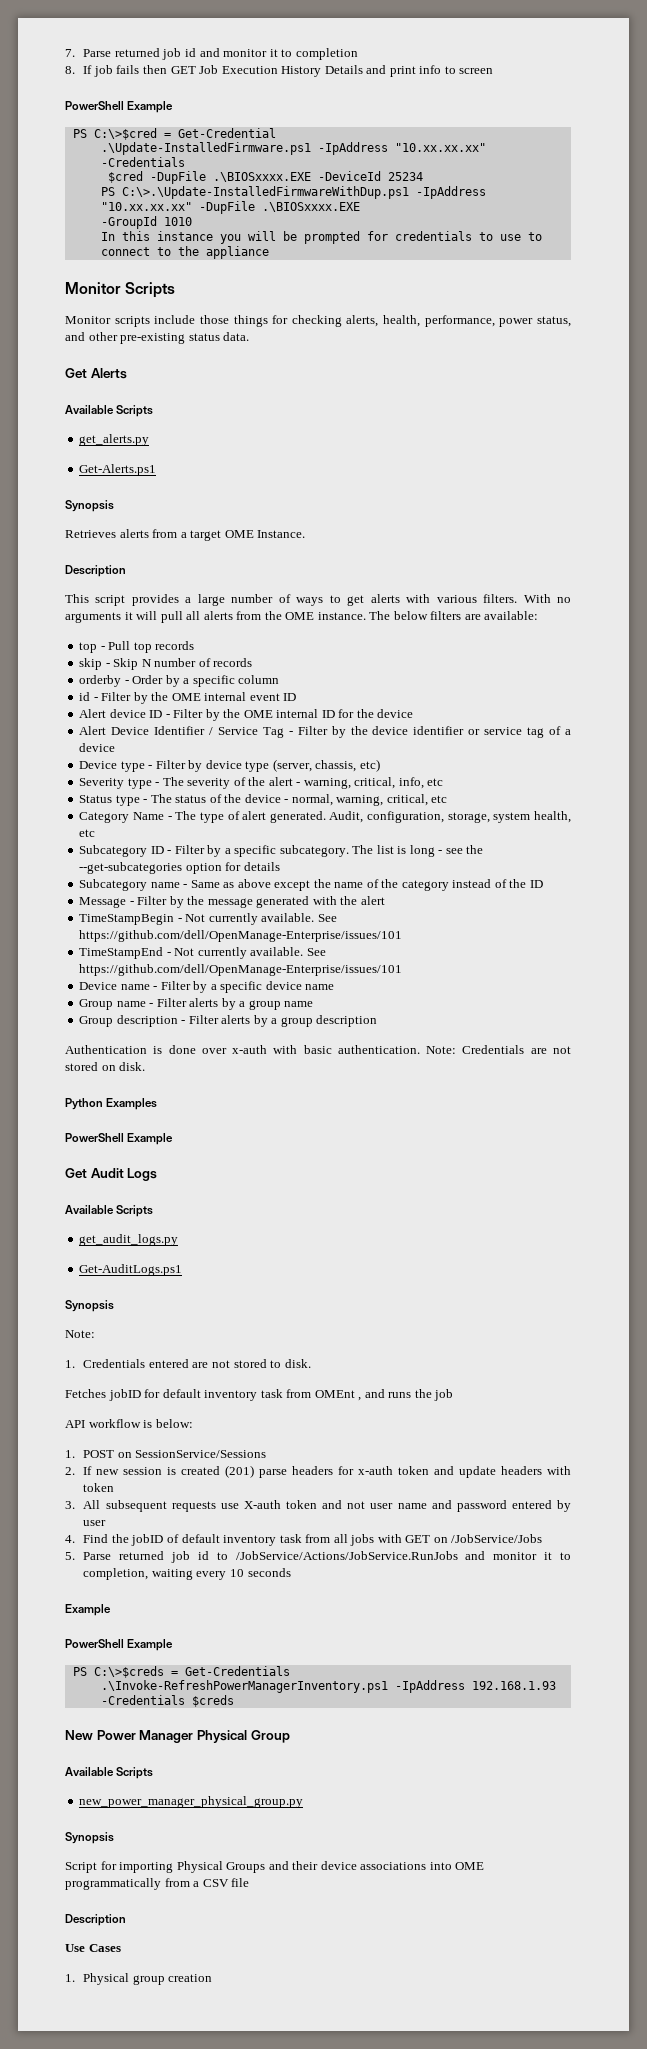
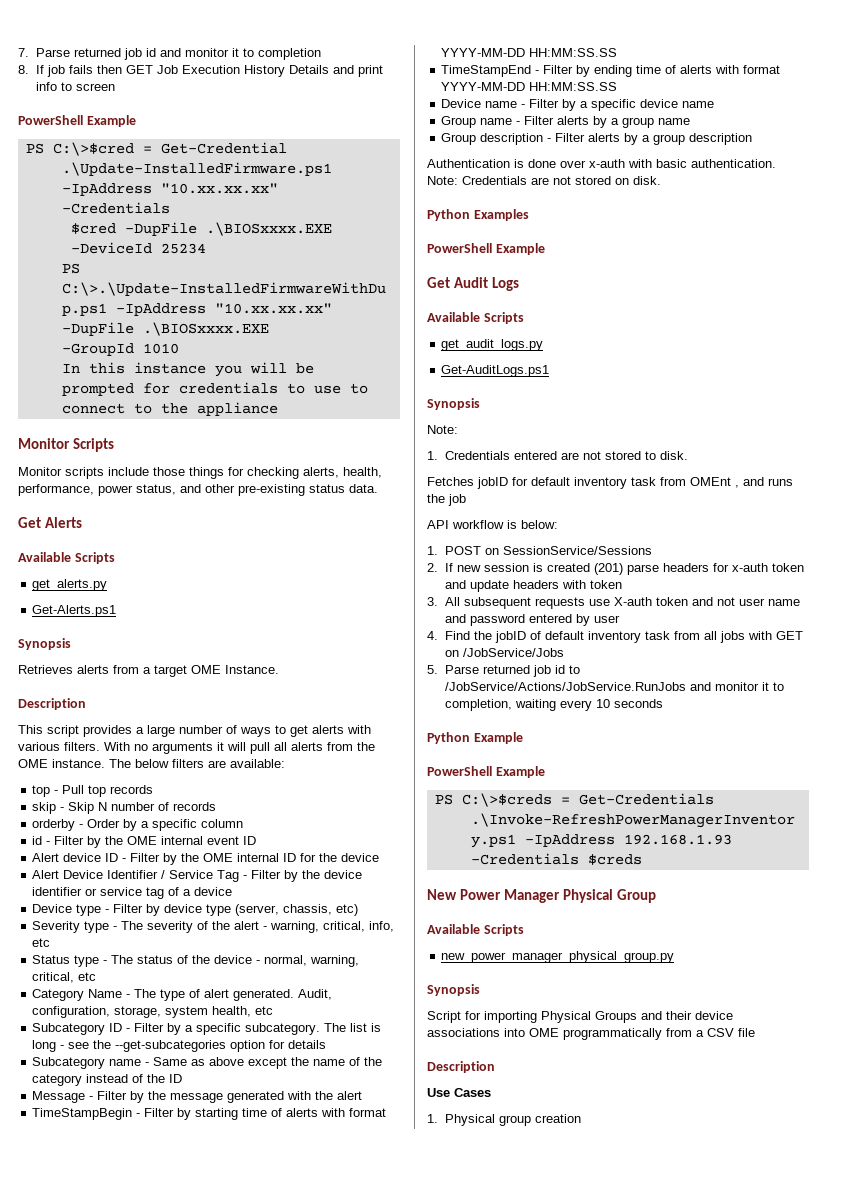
- TimeStampBegin - Not currently available. See https://github.com/dell/OpenManage-Enterprise/issues/101
- TimeStampEnd - Not currently available. See https://github.com/dell/OpenManage-Enterprise/issues/101
+ TimeStampBegin - Filter by starting time of alerts with format YYYY-MM-DD HH:MM:SS.SS
+ TimeStampEnd - Filter by ending time of alerts with format YYYY-MM-DD HH:MM:SS.SS
  5. Parse returned job id to /JobService/Actions/JobService.RunJobs and monitor it to completion, waiting every 10 seconds
- Example
+ Python Example

